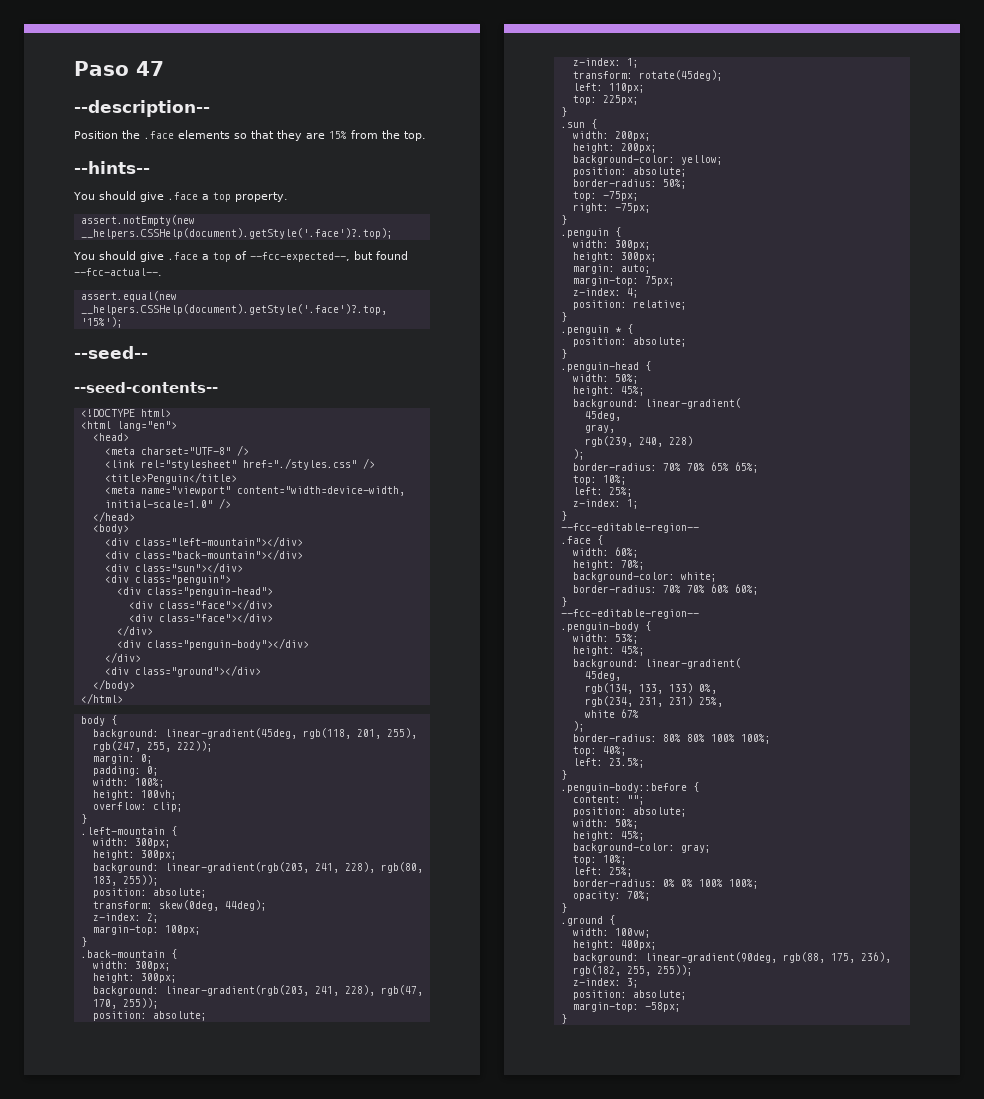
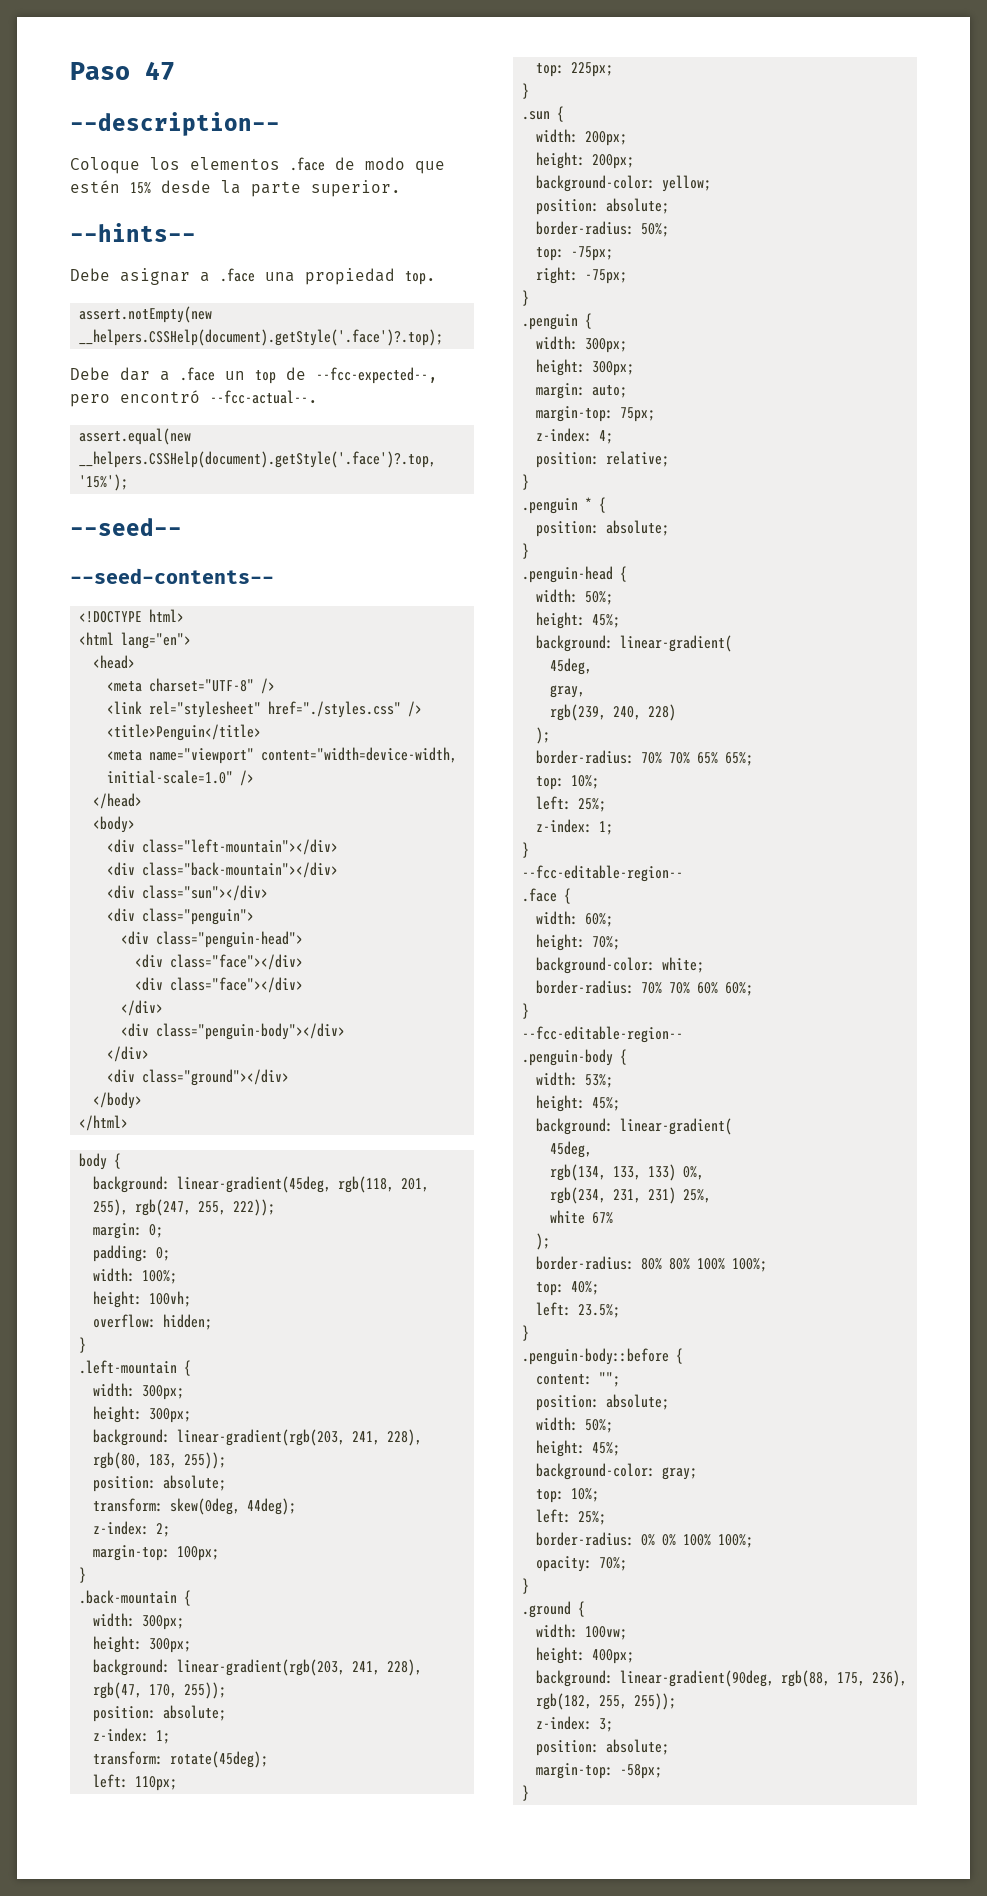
- Position the .face elements so that they are 15% from the top.
+ Coloque los elementos .face de modo que estén 15% desde la parte superior.
  --hints--
- You should give .face a top property.
+ Debe asignar a .face una propiedad top.
  assert.notEmpty(new __helpers.CSSHelp(document).getStyle('.face')?.top);
- You should give .face a top of --fcc-expected--, but found --fcc-actual--.
+ Debe dar a .face un top de --fcc-expected--, pero encontró --fcc-actual--.
- overflow: clip;
+ overflow: hidden;

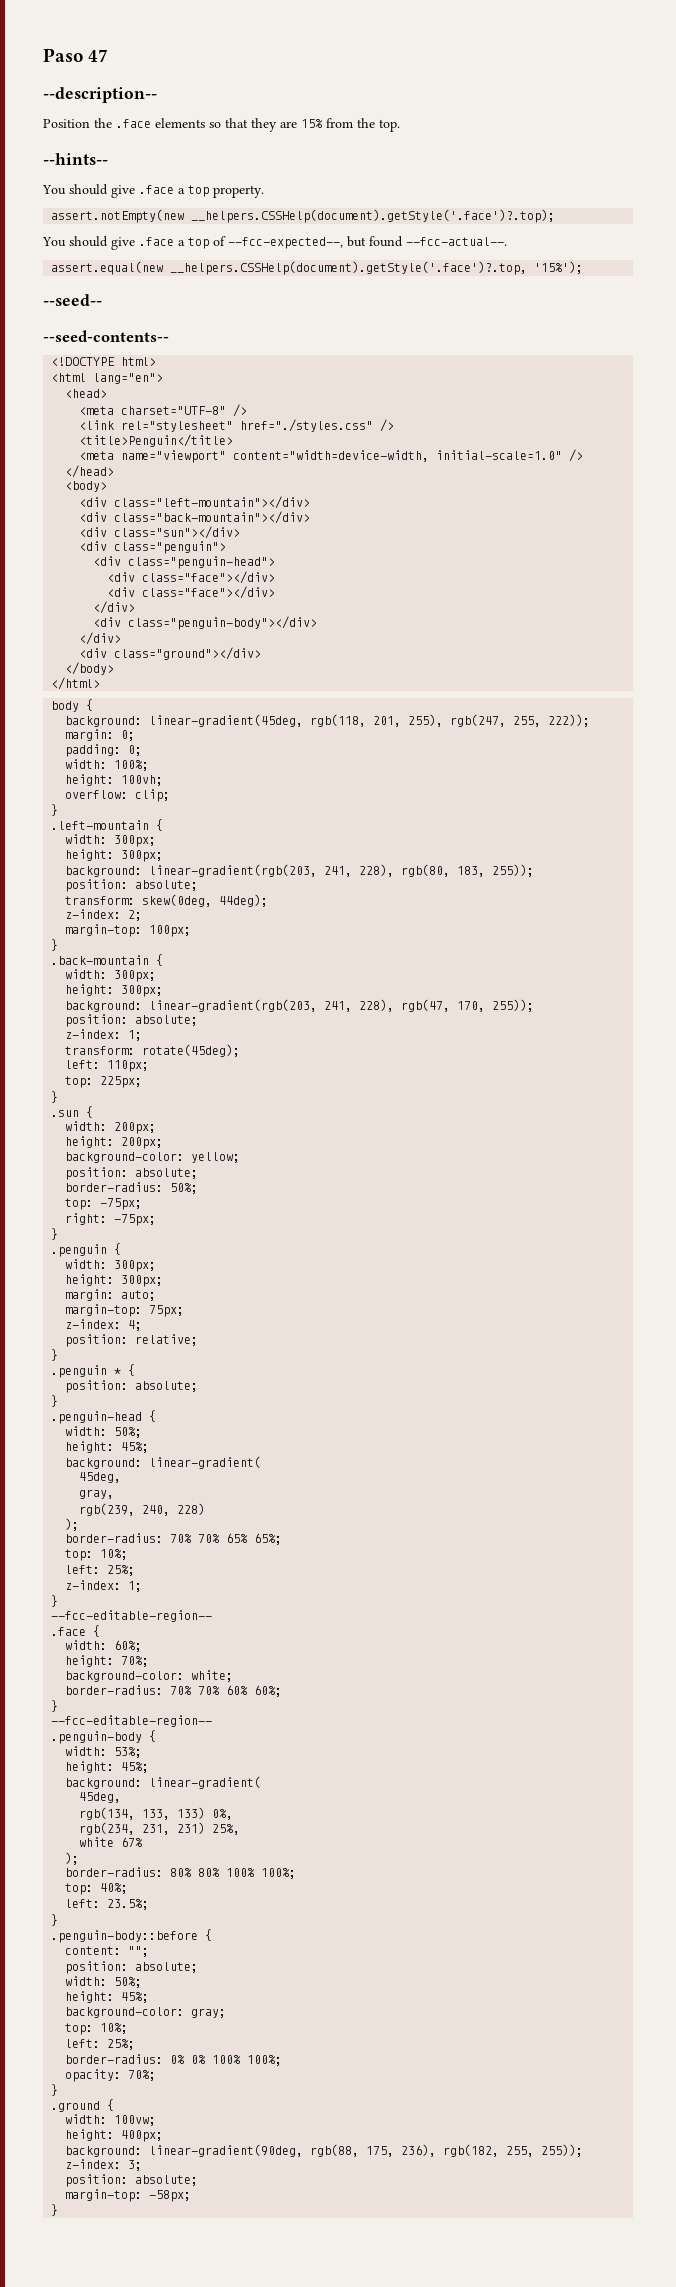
- Coloque los elementos .face de modo que estén 15% desde la parte superior.
+ Position the .face elements so that they are 15% from the top.
  --hints--
- Debe asignar a .face una propiedad top.
+ You should give .face a top property.
  assert.notEmpty(new __helpers.CSSHelp(document).getStyle('.face')?.top);
- Debe dar a .face un top de --fcc-expected--, pero encontró --fcc-actual--.
+ You should give .face a top of --fcc-expected--, but found --fcc-actual--.
- overflow: hidden;
+ overflow: clip;

